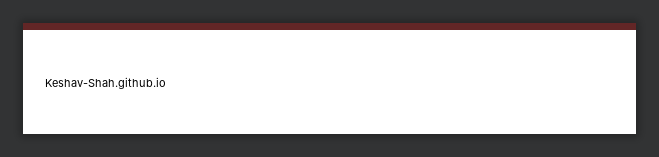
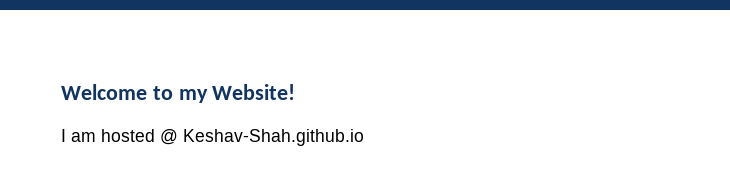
- Keshav-Shah.github.io
+ Welcome to my Website!
+ I am hosted @ Keshav-Shah.github.io

